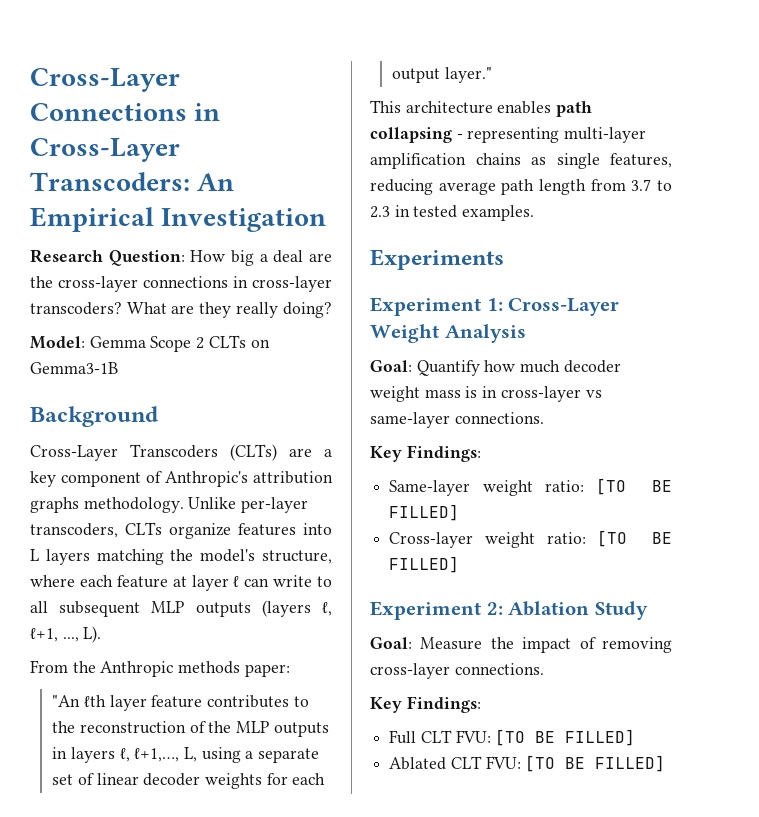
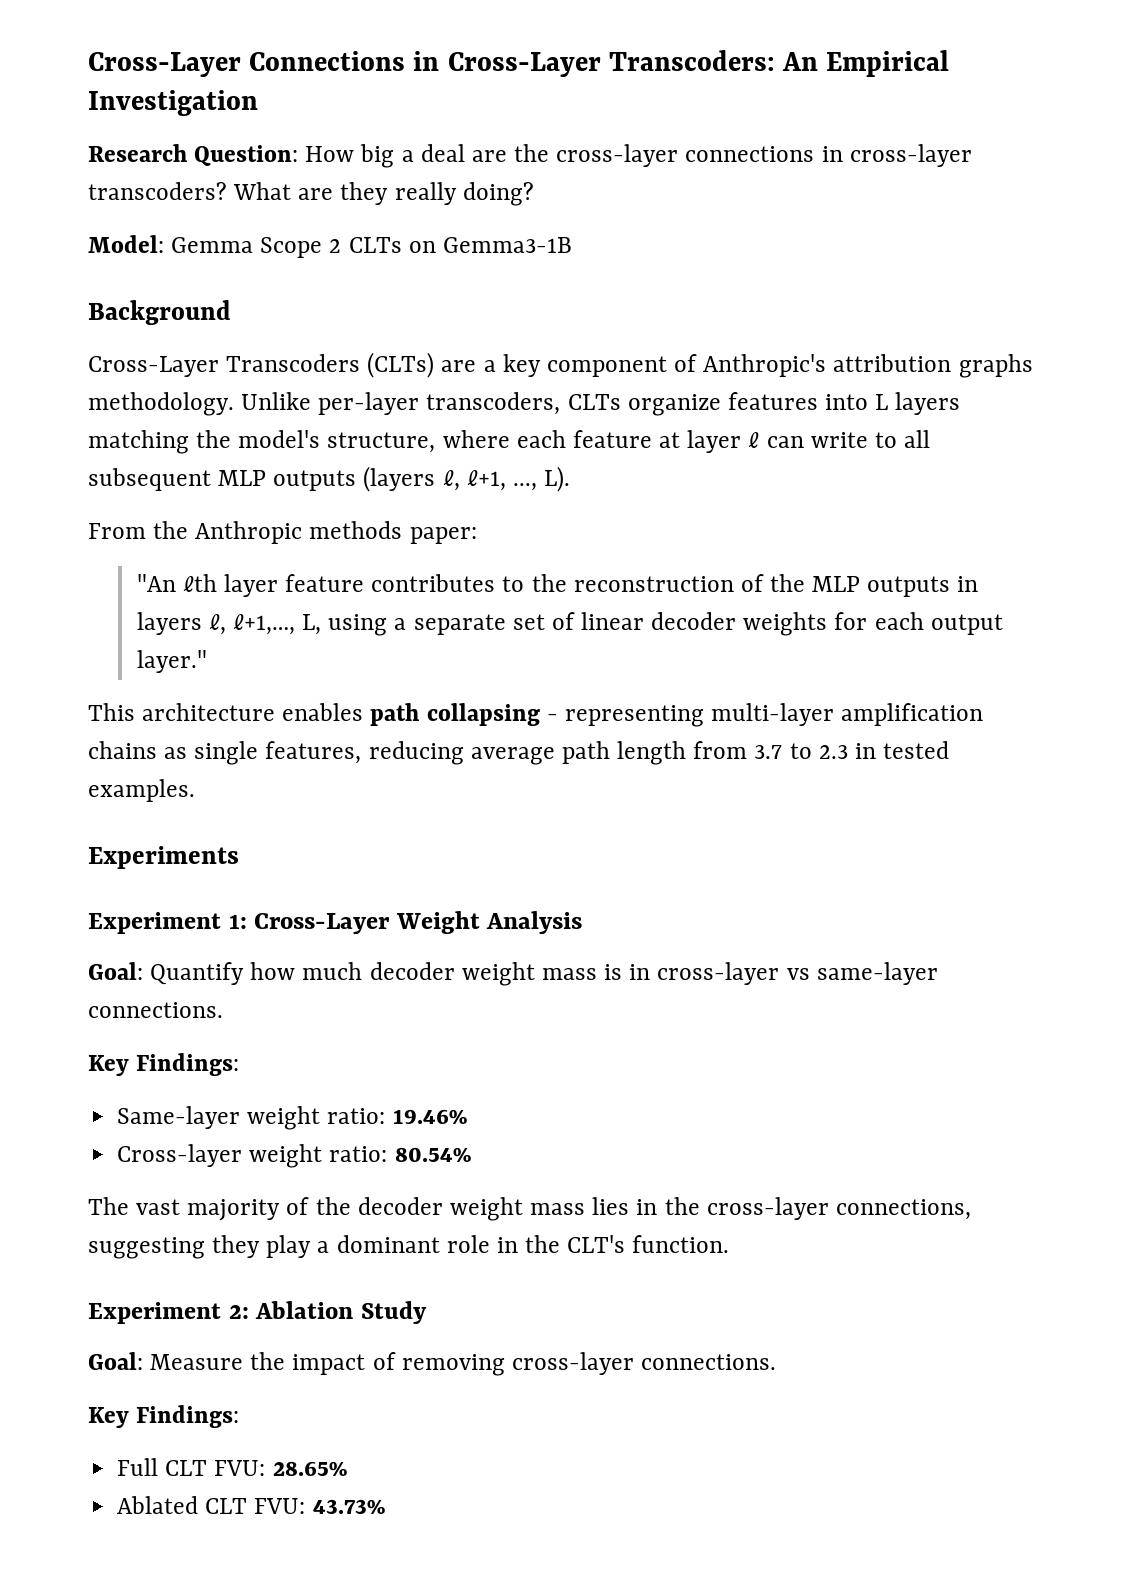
- Same-layer weight ratio: [TO BE FILLED]
+ Same-layer weight ratio: 19.46%
- Cross-layer weight ratio: [TO BE FILLED]
+ Cross-layer weight ratio: 80.54%
+ The vast majority of the decoder weight mass lies in the cross-layer connections, suggesting they play a dominant role in the CLT's function.
- Full CLT FVU: [TO BE FILLED]
+ Full CLT FVU: 28.65%
- Ablated CLT FVU: [TO BE FILLED]
+ Ablated CLT FVU: 43.73%

